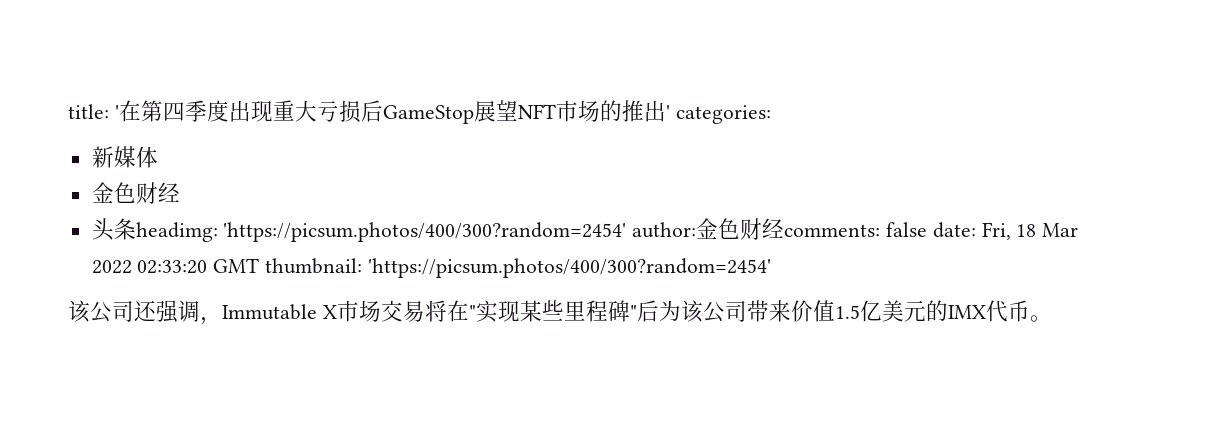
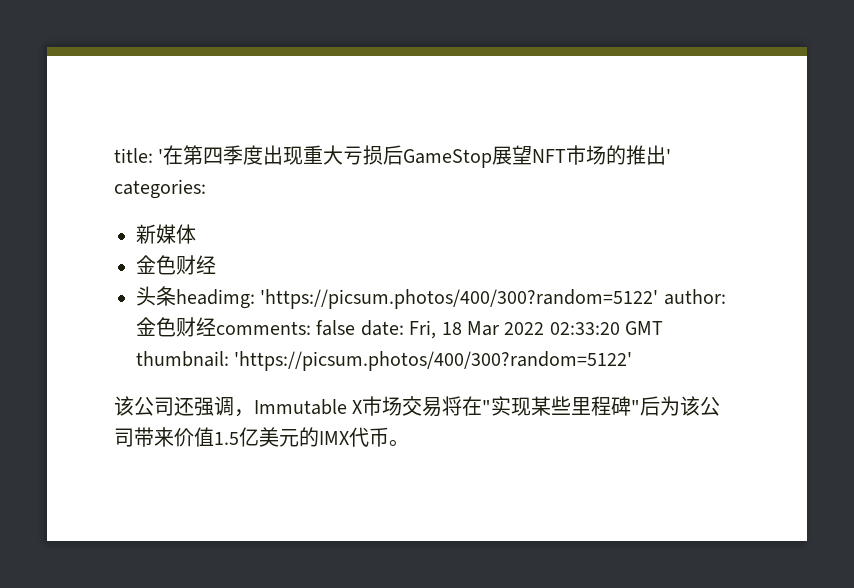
- 头条headimg: 'https://picsum.photos/400/300?random=2454' author:金色财经comments: false date: Fri, 18 Mar 2022 02:33:20 GMT thumbnail: 'https://picsum.photos/400/300?random=2454'
+ 头条headimg: 'https://picsum.photos/400/300?random=5122' author:金色财经comments: false date: Fri, 18 Mar 2022 02:33:20 GMT thumbnail: 'https://picsum.photos/400/300?random=5122'

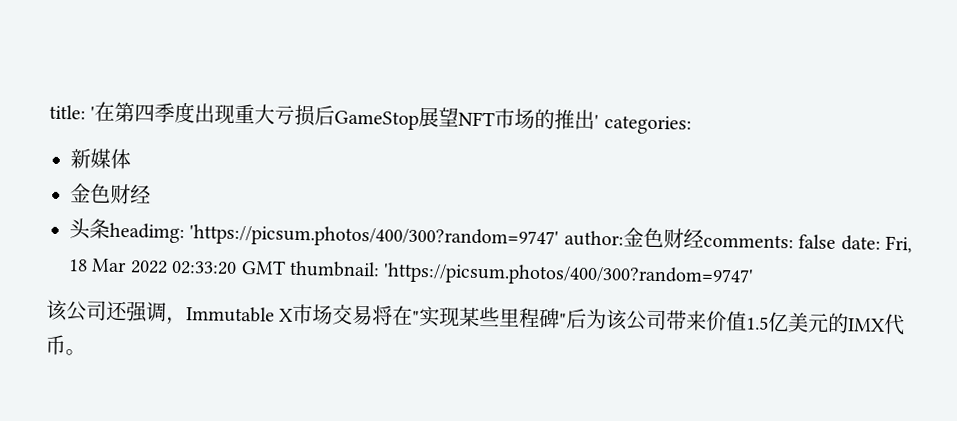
- 头条headimg: 'https://picsum.photos/400/300?random=5122' author:金色财经comments: false date: Fri, 18 Mar 2022 02:33:20 GMT thumbnail: 'https://picsum.photos/400/300?random=5122'
+ 头条headimg: 'https://picsum.photos/400/300?random=9747' author:金色财经comments: false date: Fri, 18 Mar 2022 02:33:20 GMT thumbnail: 'https://picsum.photos/400/300?random=9747'

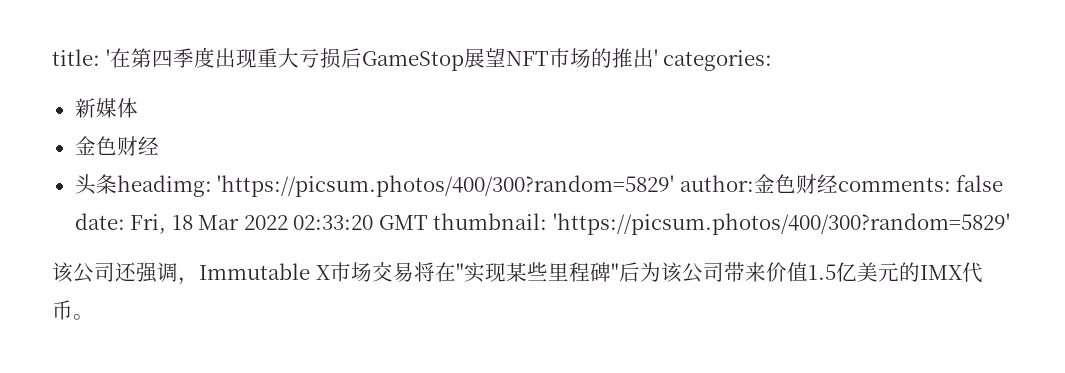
- 头条headimg: 'https://picsum.photos/400/300?random=9747' author:金色财经comments: false date: Fri, 18 Mar 2022 02:33:20 GMT thumbnail: 'https://picsum.photos/400/300?random=9747'
+ 头条headimg: 'https://picsum.photos/400/300?random=5829' author:金色财经comments: false date: Fri, 18 Mar 2022 02:33:20 GMT thumbnail: 'https://picsum.photos/400/300?random=5829'

